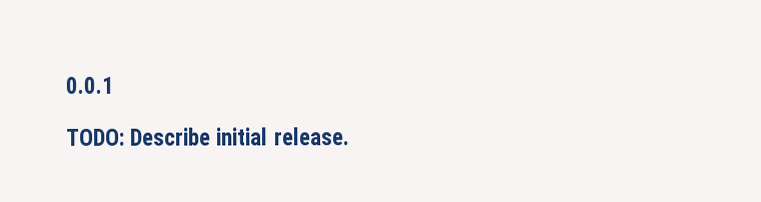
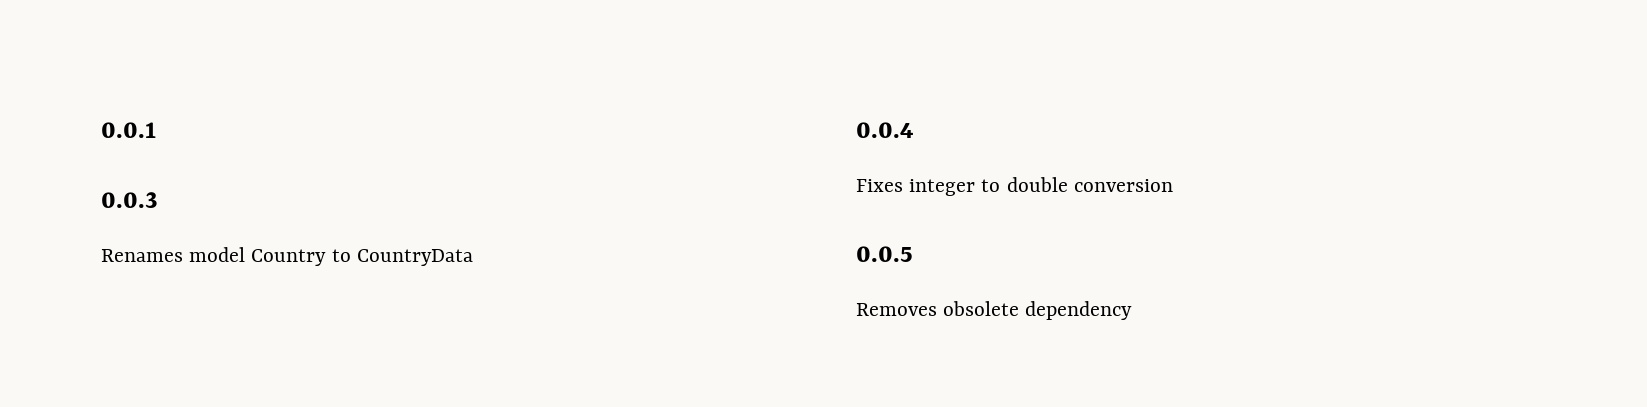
- TODO: Describe initial release.
+ 0.0.3
+ Renames model Country to CountryData
+ 0.0.4
+ Fixes integer to double conversion
+ 0.0.5
+ Removes obsolete dependency

